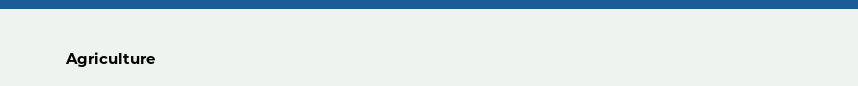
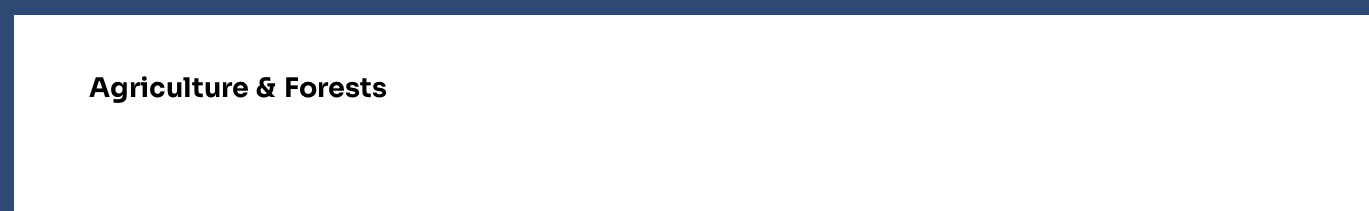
- Agriculture
+ Agriculture & Forests

